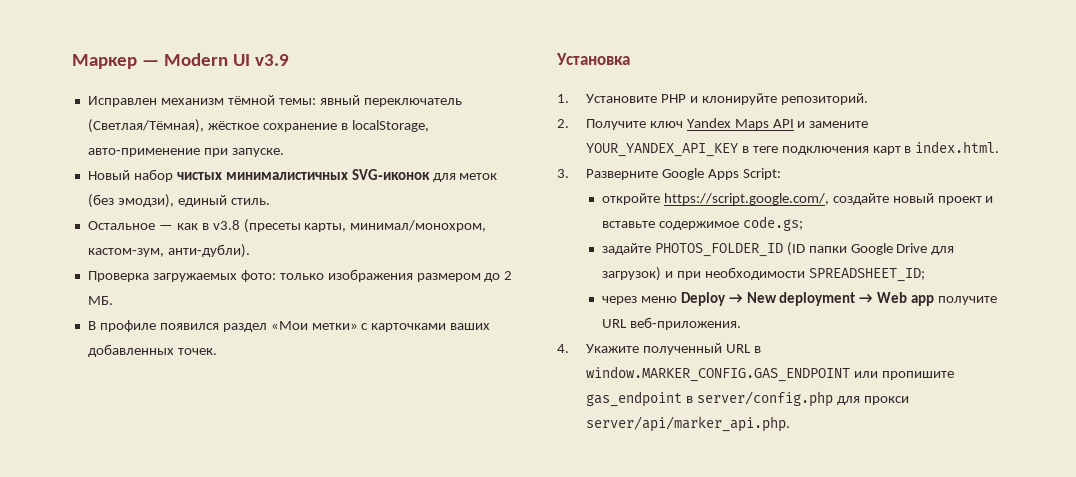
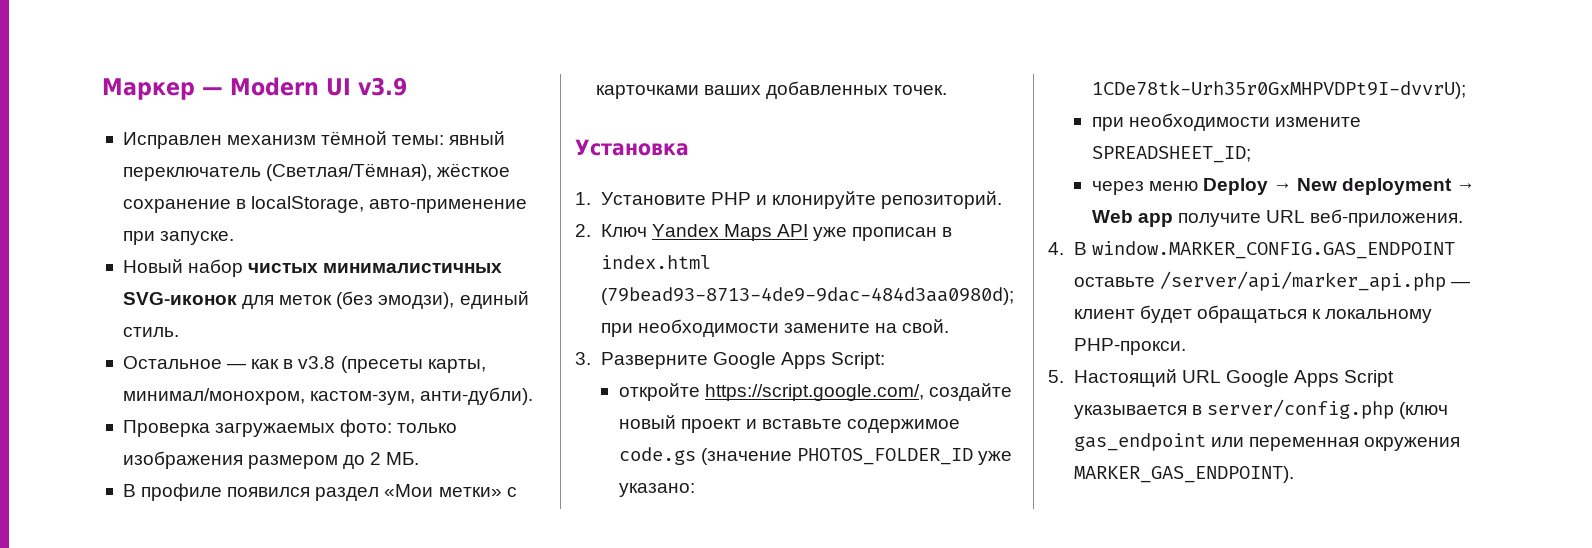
- 2. Получите ключ Yandex Maps API и замените YOUR_YANDEX_API_KEY в теге подключения карт в index.html.
+ 2. Ключ Yandex Maps API уже прописан в index.html (79bead93-8713-4de9-9dac-484d3aa0980d); при необходимости замените на свой.
- откройте https://script.google.com/, создайте новый проект и вставьте содержимое code.gs;
- задайте PHOTOS_FOLDER_ID (ID папки Google Drive для загрузок) и при необходимости SPREADSHEET_ID;
+ откройте https://script.google.com/, создайте новый проект и вставьте содержимое code.gs (значение PHOTOS_FOLDER_ID уже указано: 1CDe78tk-Urh35r0GxMHPVDPt9I-dvvrU);
+ при необходимости измените SPREADSHEET_ID;
- 4. Укажите полученный URL в window.MARKER_CONFIG.GAS_ENDPOINT или пропишите gas_endpoint в server/config.php для прокси server/api/marker_api.php.
+ 4. В window.MARKER_CONFIG.GAS_ENDPOINT оставьте /server/api/marker_api.php — клиент будет обращаться к локальному PHP‑прокси.
+ 5. Настоящий URL Google Apps Script указывается в server/config.php (ключ gas_endpoint или переменная окружения MARKER_GAS_ENDPOINT).

